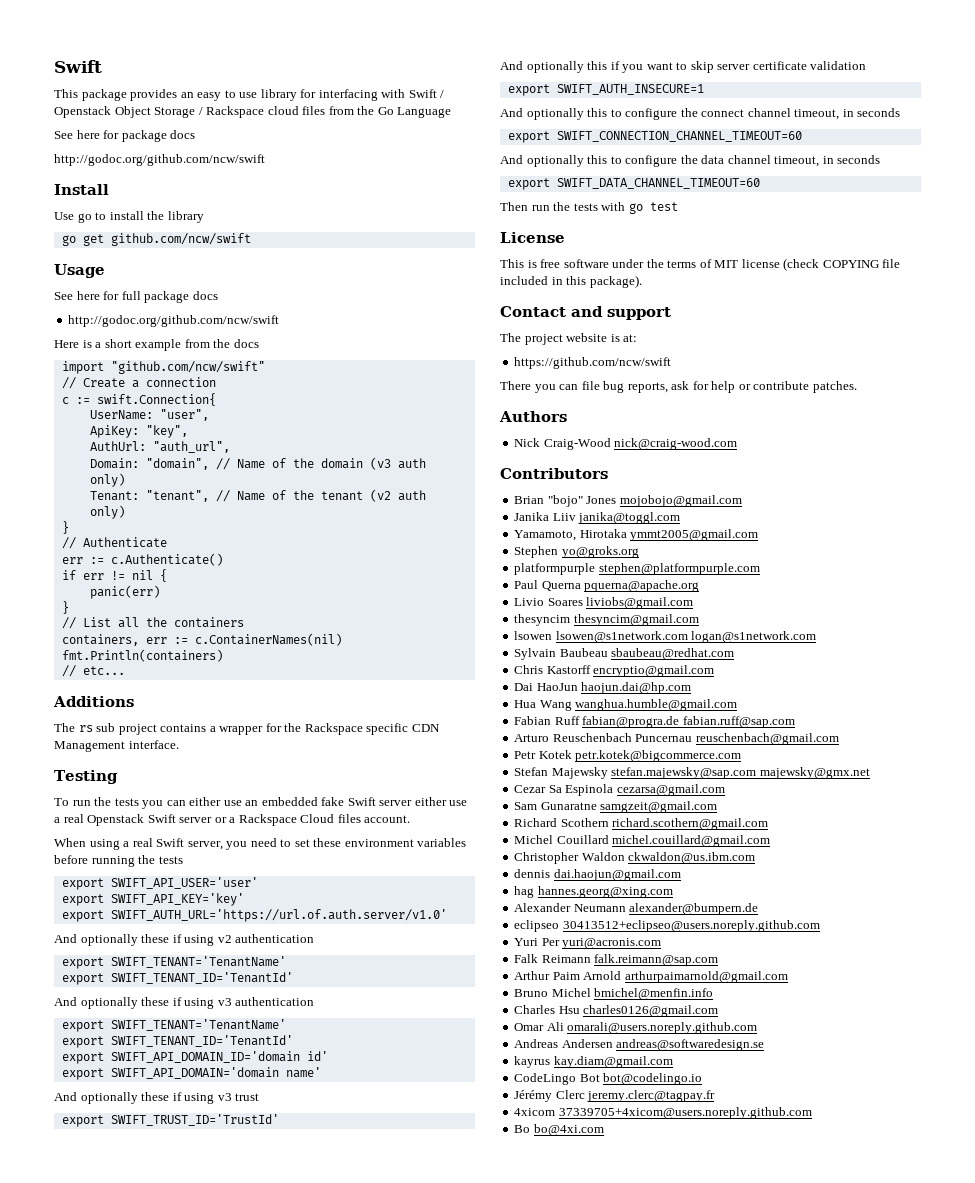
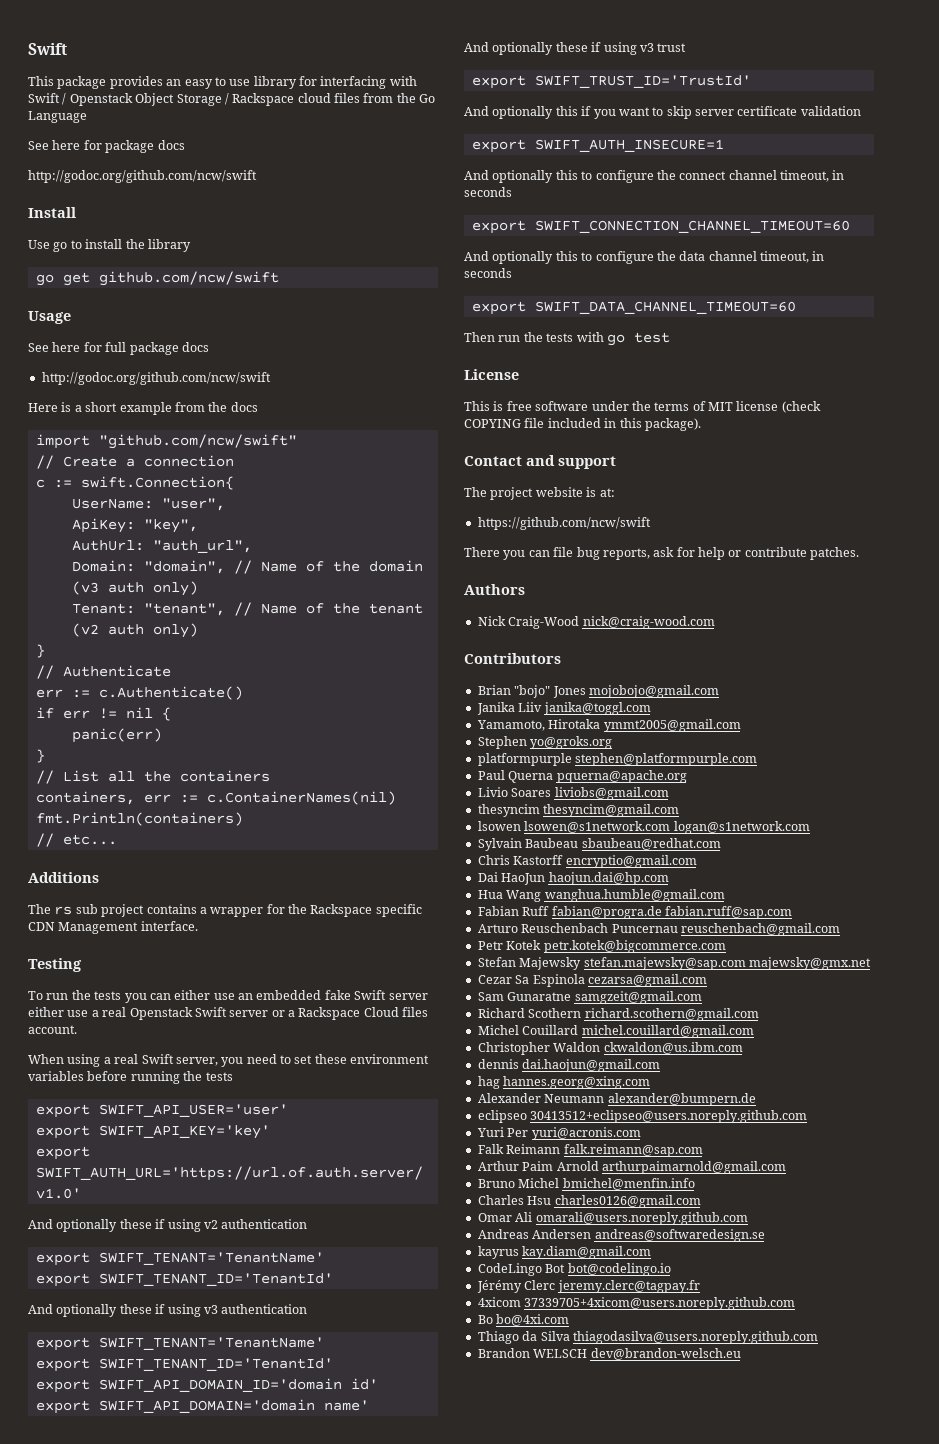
+ Thiago da Silva thiagodasilva@users.noreply.github.com
+ Brandon WELSCH dev@brandon-welsch.eu

